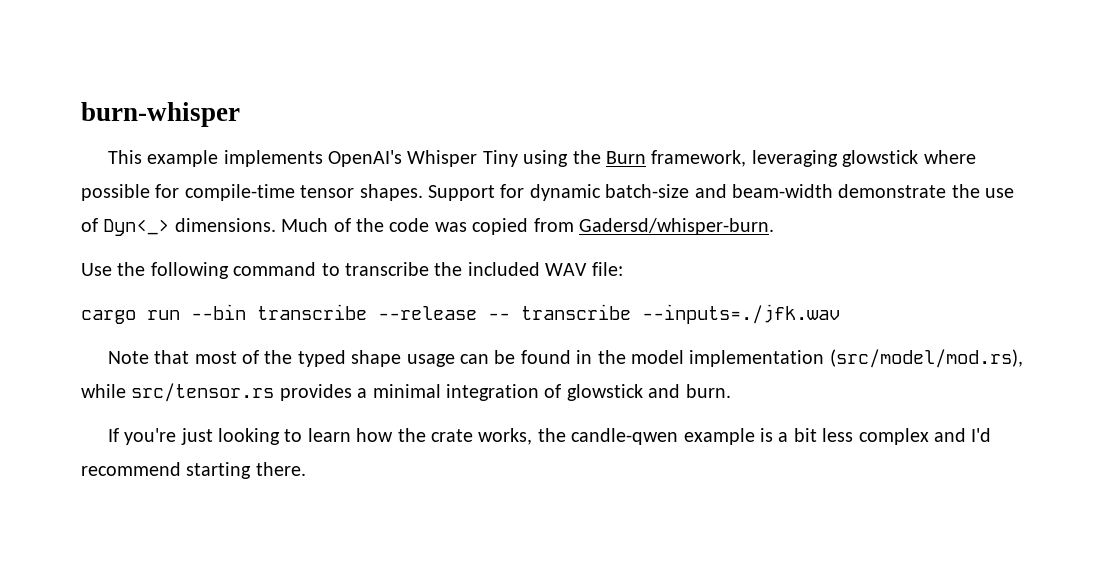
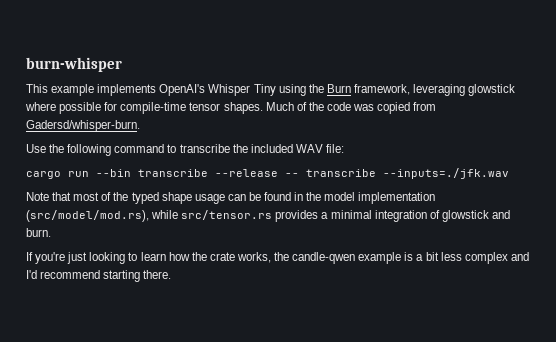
- Support for dynamic batch-size and beam-width demonstrate the use of Dyn<_> dimensions.

